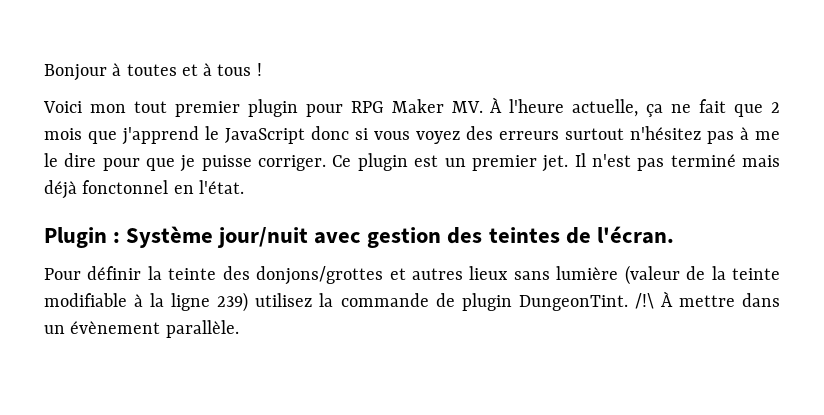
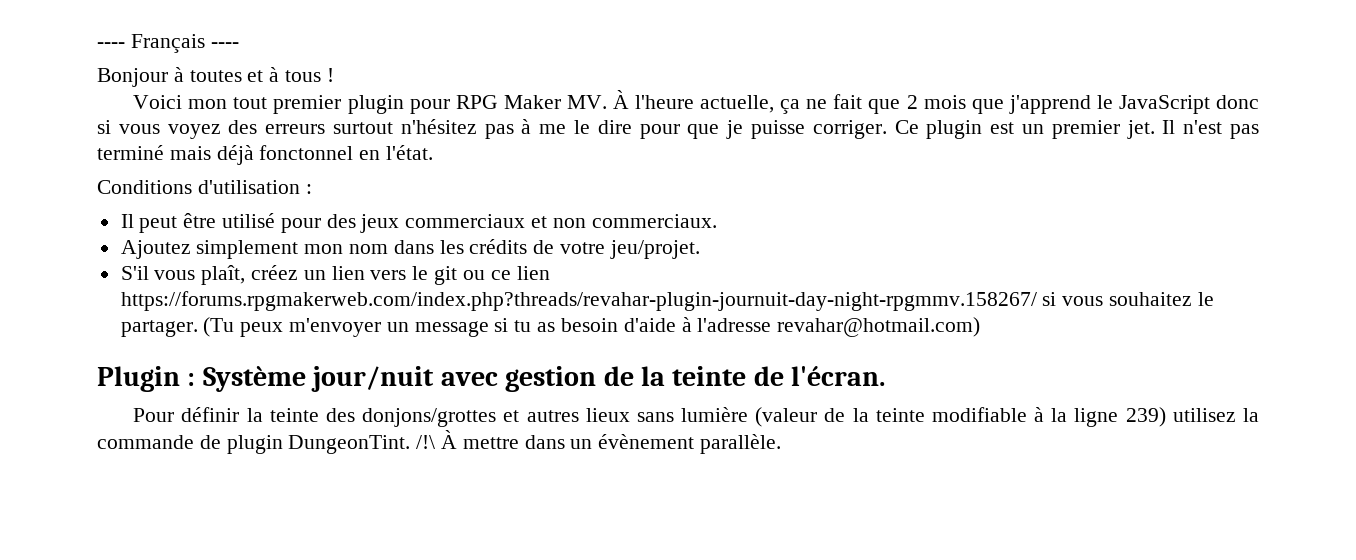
+ ---- Français ----
+ Conditions d'utilisation :
+ Il peut être utilisé pour des jeux commerciaux et non commerciaux.
+ Ajoutez simplement mon nom dans les crédits de votre jeu/projet.
+ S'il vous plaît, créez un lien vers le git ou ce lien https://forums.rpgmakerweb.com/index.php?threads/revahar-plugin-journuit-day-night-rpgmmv.158267/ si vous souhaitez le partager. (Tu peux m'envoyer un message si tu as besoin d'aide à l'adresse revahar@hotmail.com)
- Plugin : Système jour/nuit avec gestion des teintes de l'écran.
+ Plugin : Système jour/nuit avec gestion de la teinte de l'écran.

